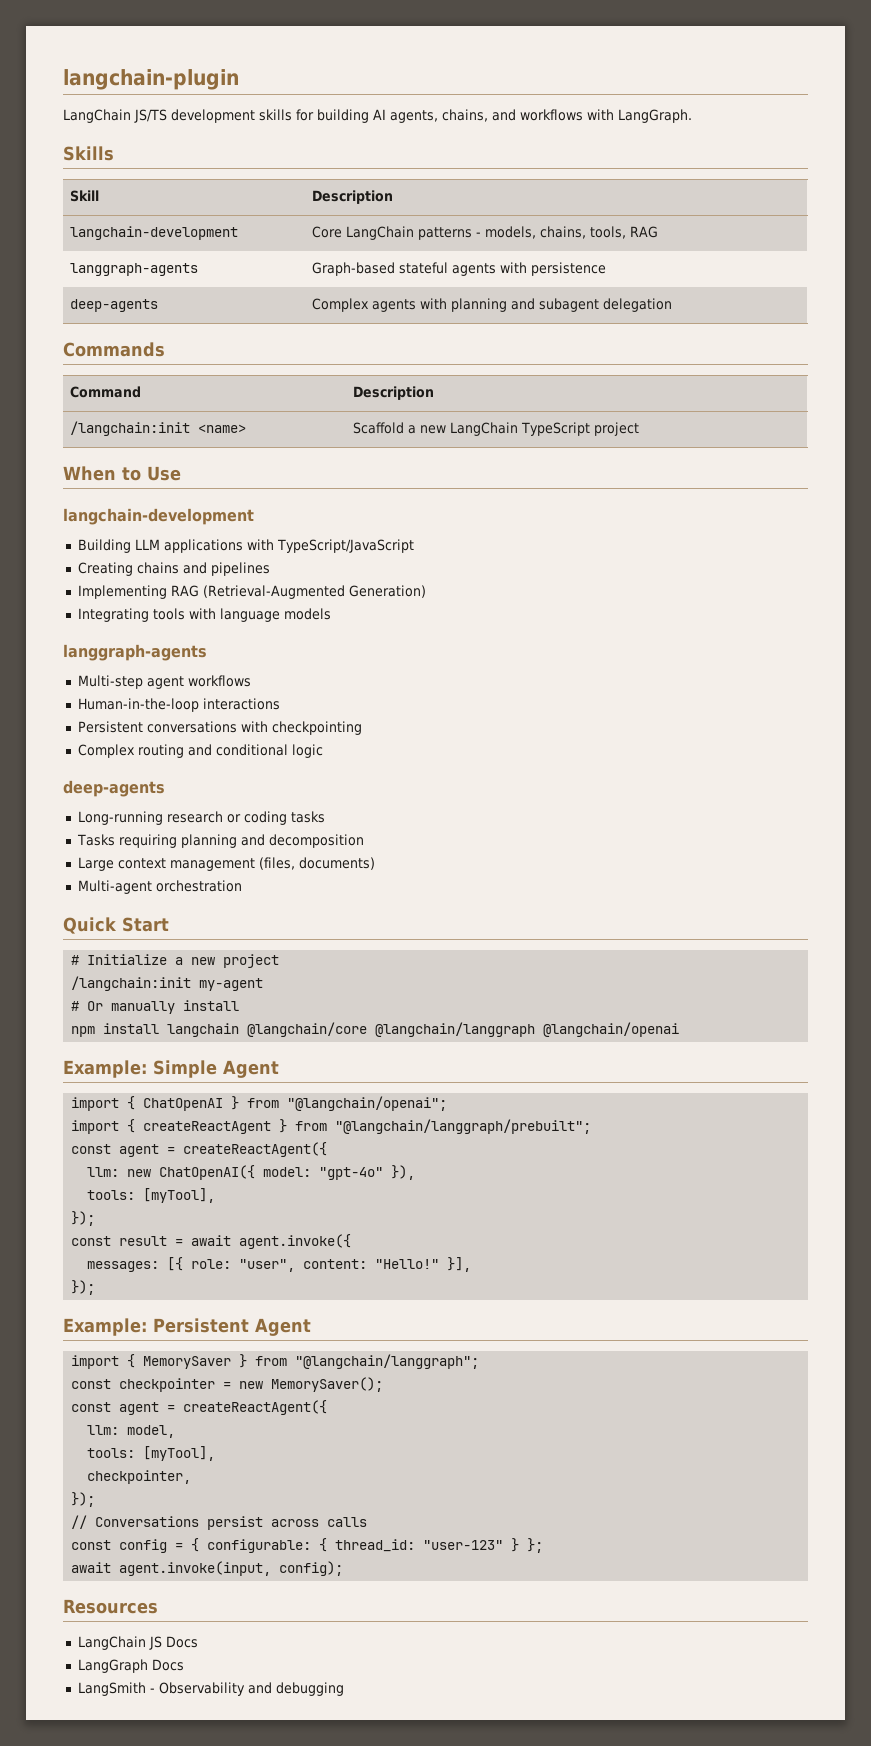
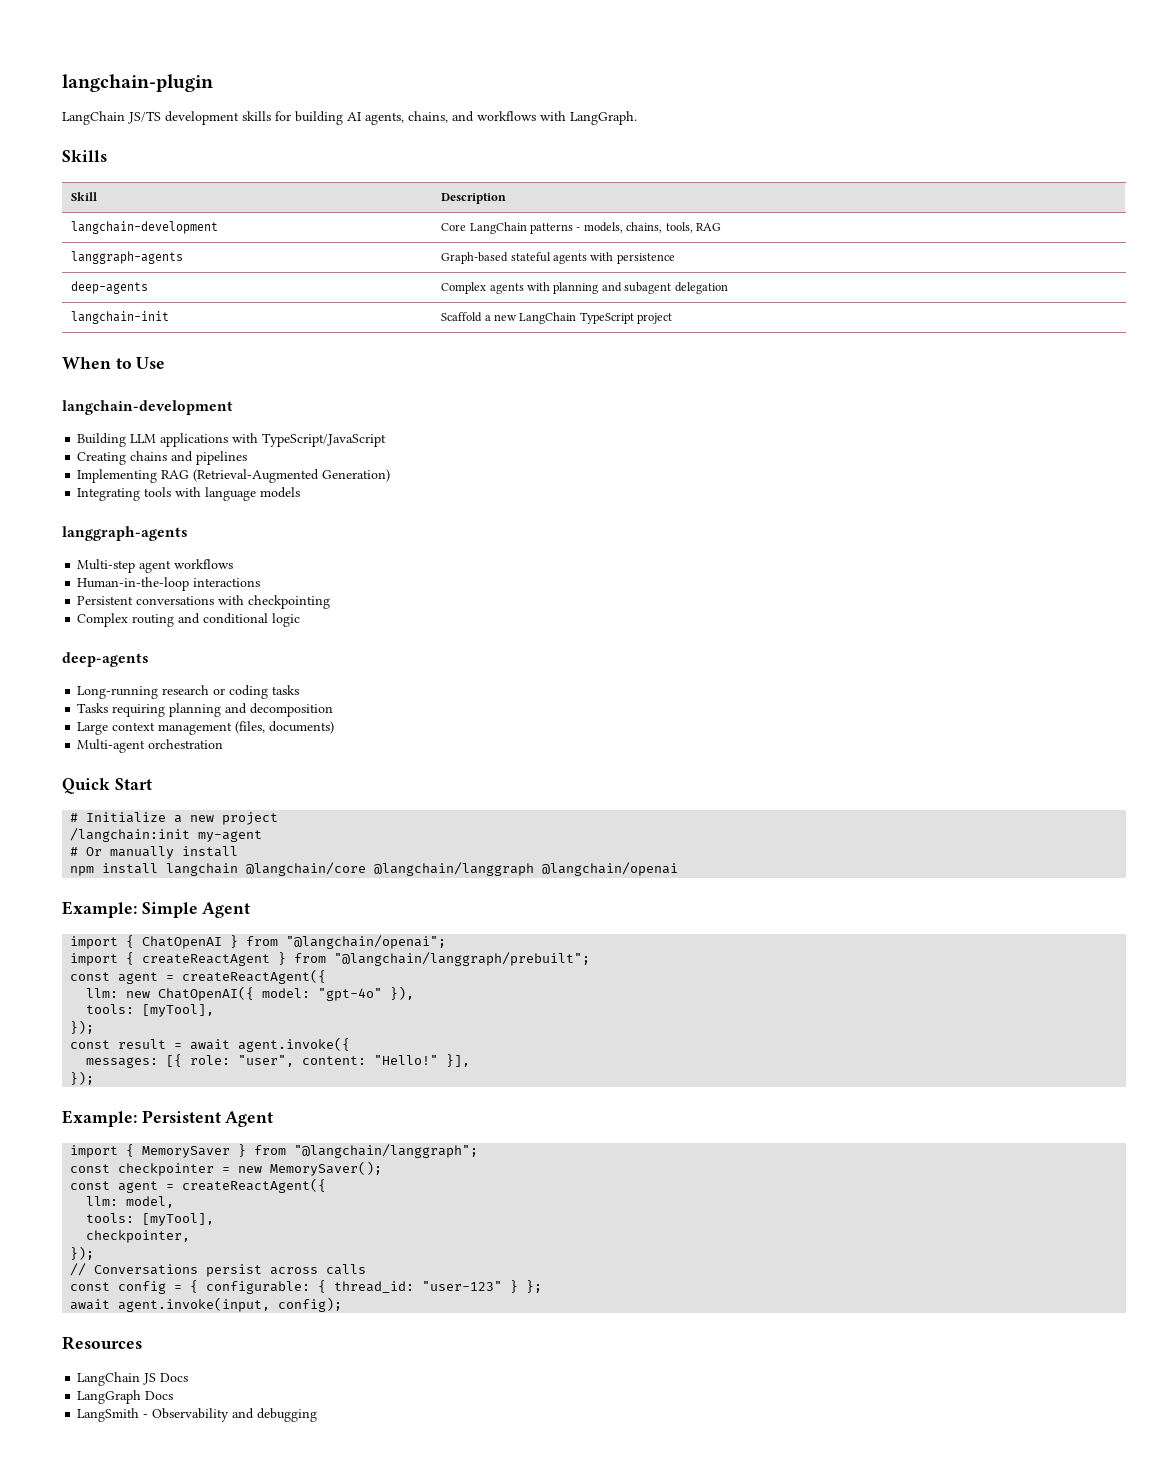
- Commands
- Command | Description
- /langchain:init <name> | Scaffold a new LangChain TypeScript project
+ langchain-init | Scaffold a new LangChain TypeScript project

